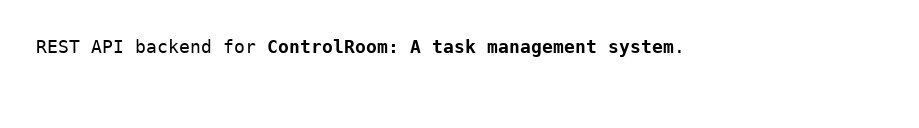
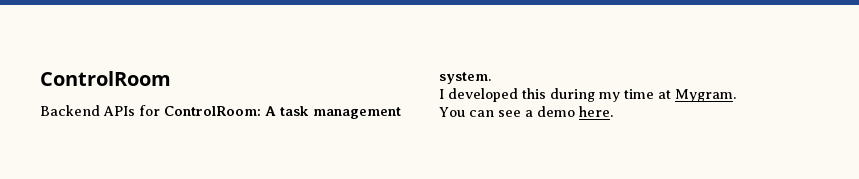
- REST API backend for ControlRoom: A task management system.
+ ControlRoom
+ Backend APIs for ControlRoom: A task management system.
+ I developed this during my time at Mygram.
+ You can see a demo here.

